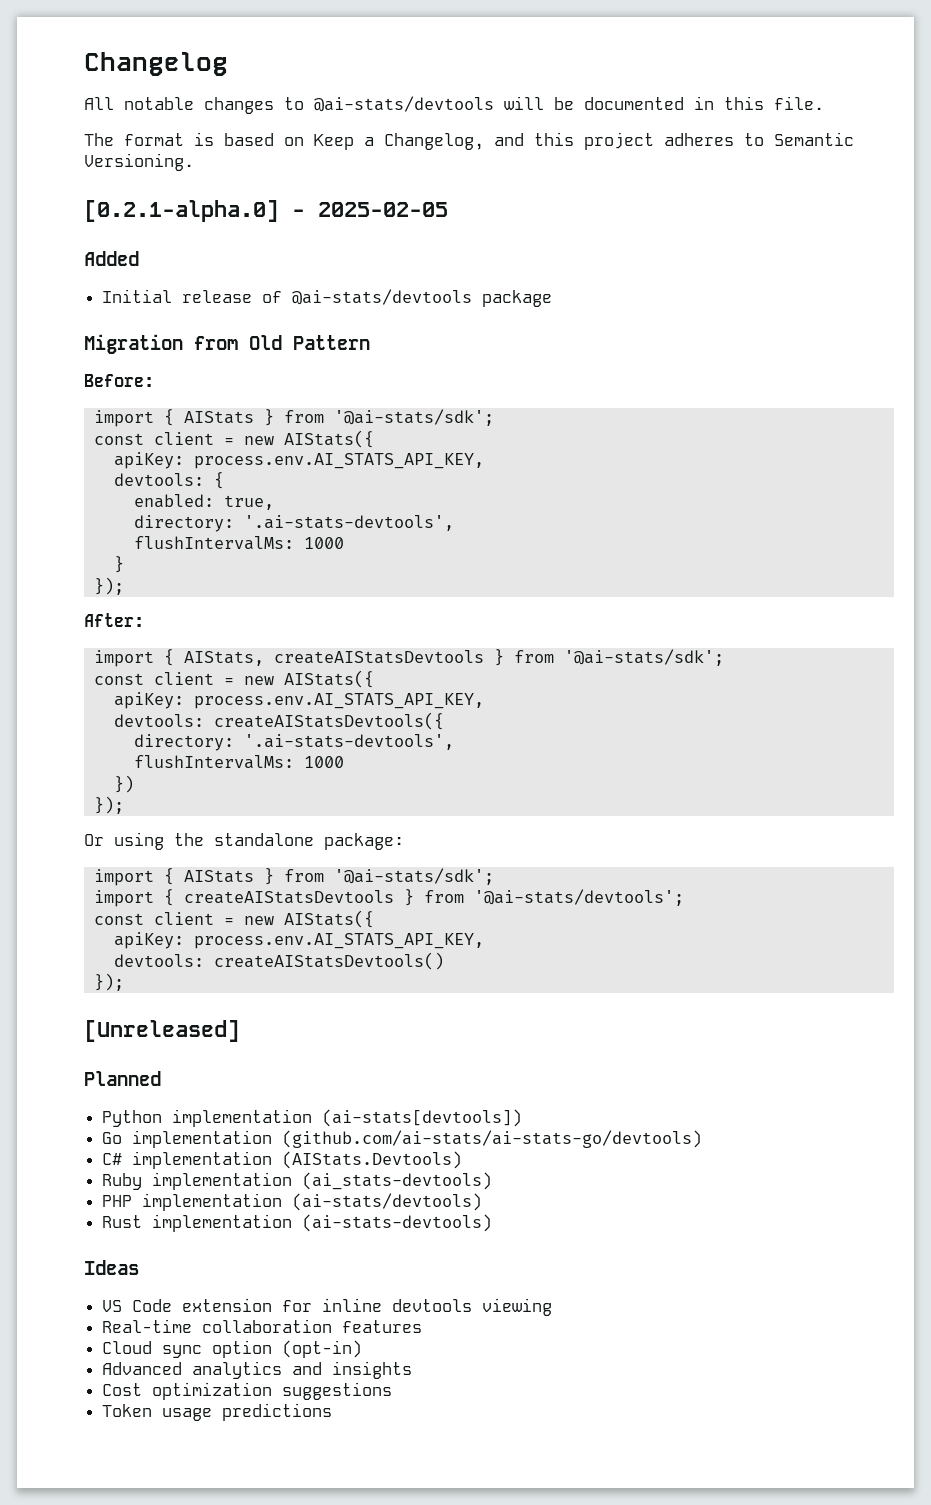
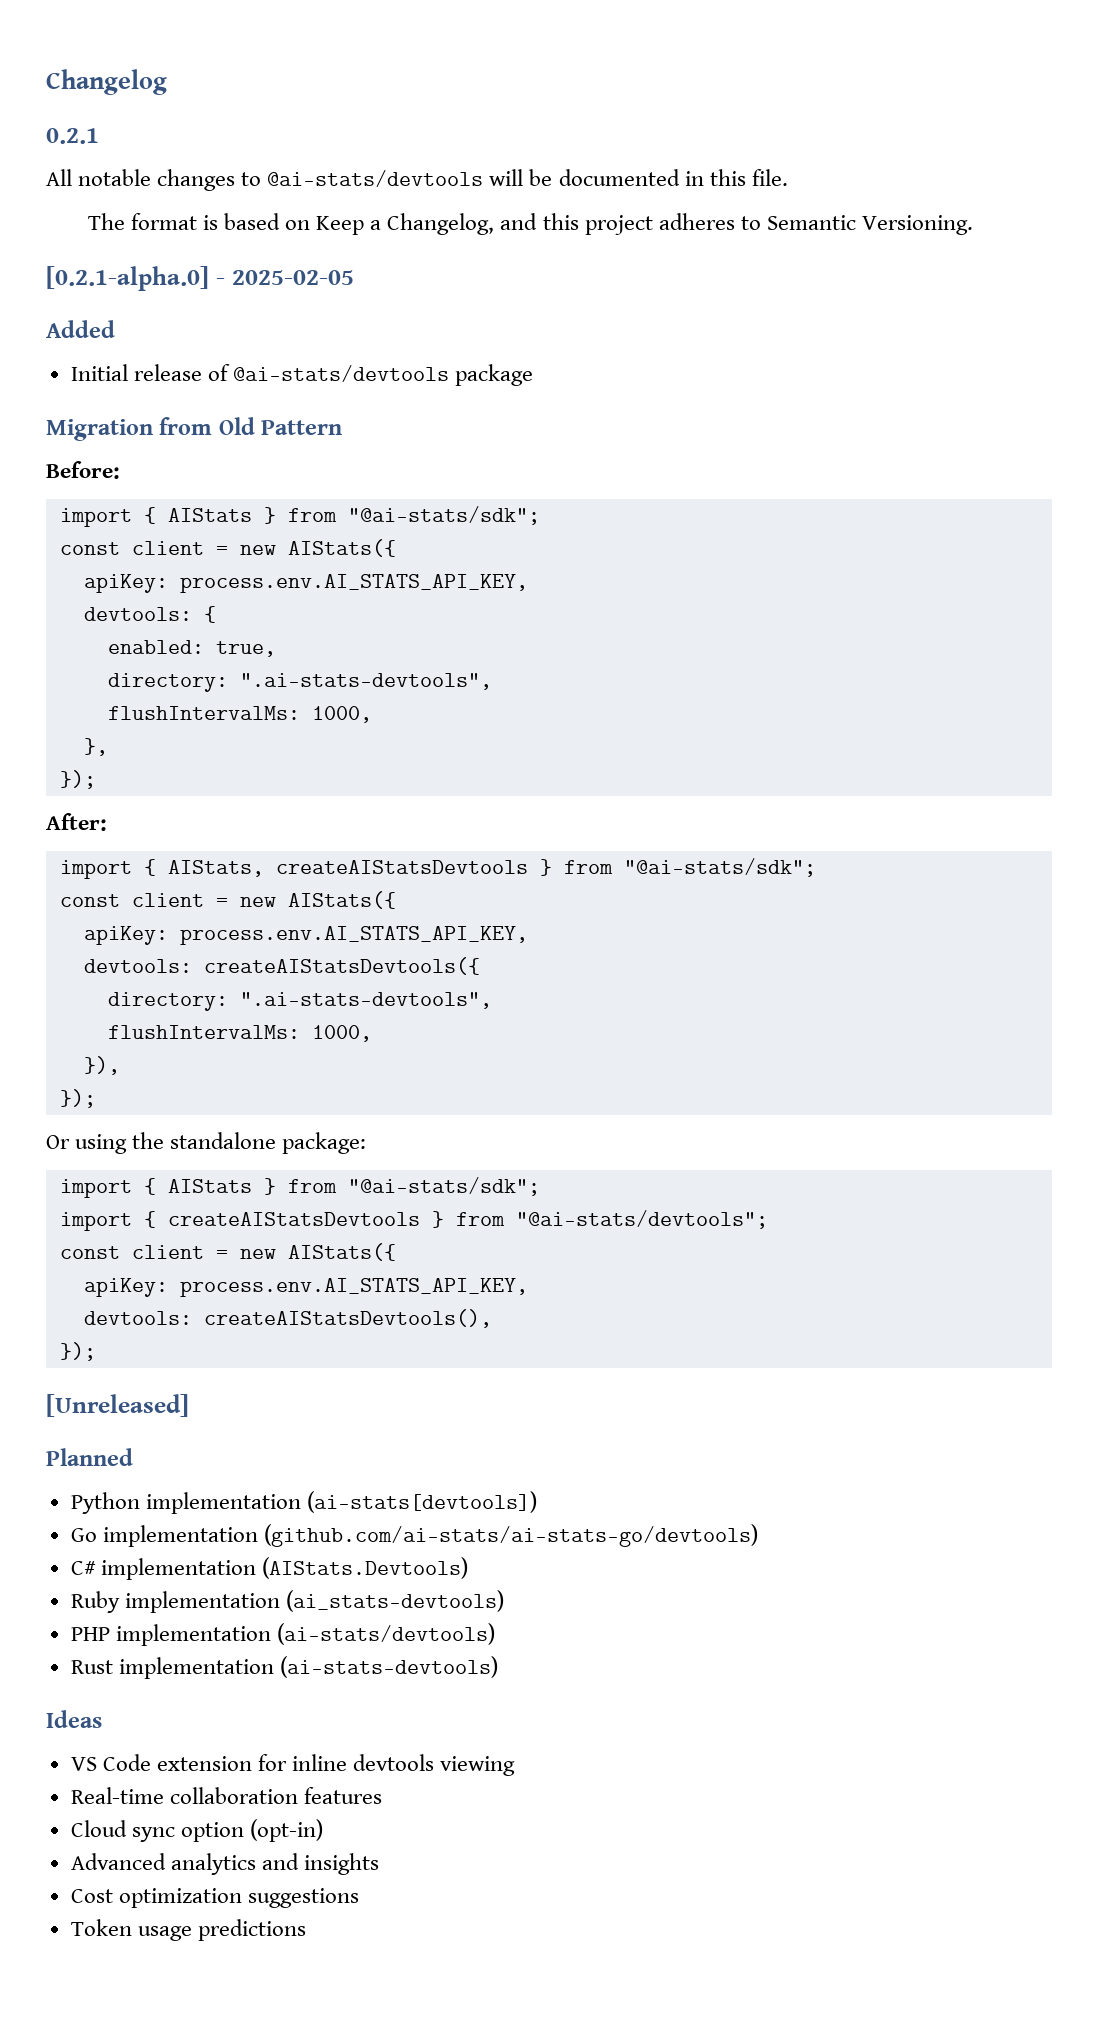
+ 0.2.1
  Before:
- import { AIStats } from '@ai-stats/sdk';
+ import { AIStats } from "@ai-stats/sdk";
  enabled: true,
- directory: '.ai-stats-devtools',
- flushIntervalMs: 1000
- }
+ directory: ".ai-stats-devtools",
+ flushIntervalMs: 1000,
+ },
- import { AIStats, createAIStatsDevtools } from '@ai-stats/sdk';
+ import { AIStats, createAIStatsDevtools } from "@ai-stats/sdk";
  devtools: createAIStatsDevtools({
- directory: '.ai-stats-devtools',
- flushIntervalMs: 1000
- })
+ directory: ".ai-stats-devtools",
+ flushIntervalMs: 1000,
+ }),
  Or using the standalone package:
- import { AIStats } from '@ai-stats/sdk';
+ import { AIStats } from "@ai-stats/sdk";
- import { createAIStatsDevtools } from '@ai-stats/devtools';
+ import { createAIStatsDevtools } from "@ai-stats/devtools";
  const client = new AIStats({
  apiKey: process.env.AI_STATS_API_KEY,
- devtools: createAIStatsDevtools()
+ devtools: createAIStatsDevtools(),

